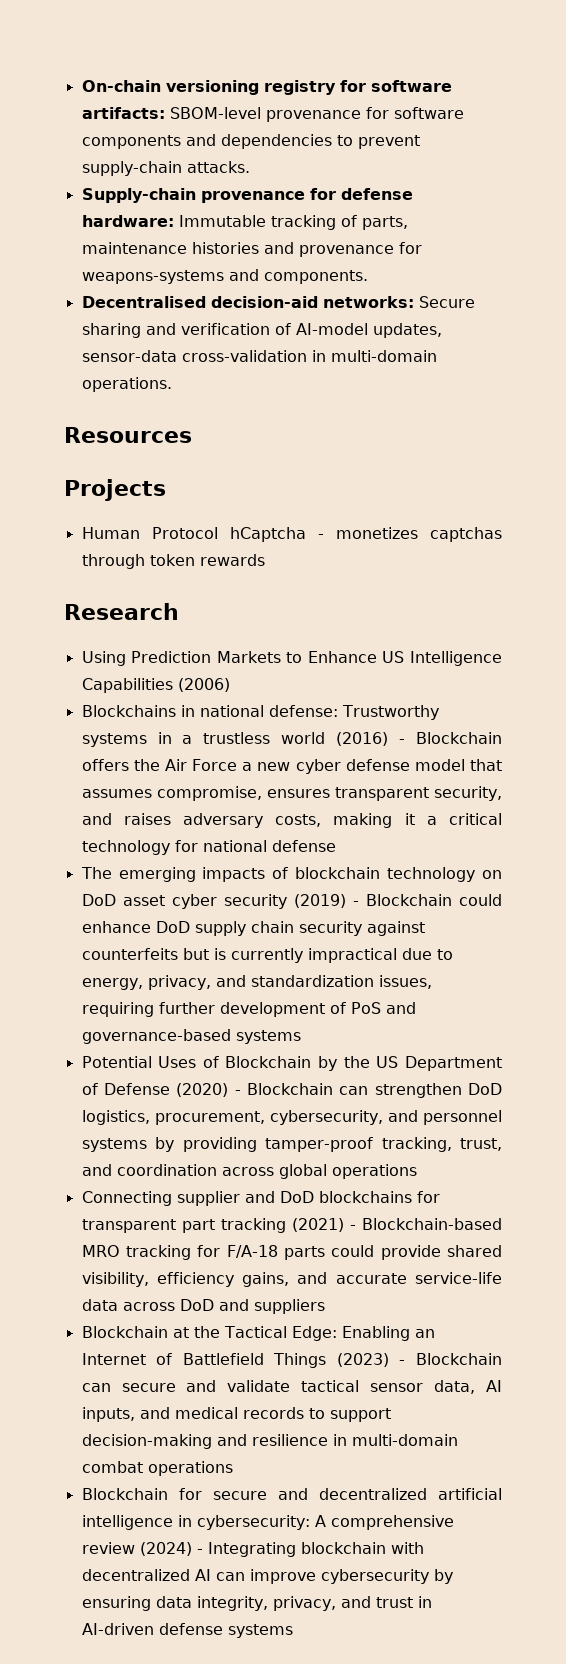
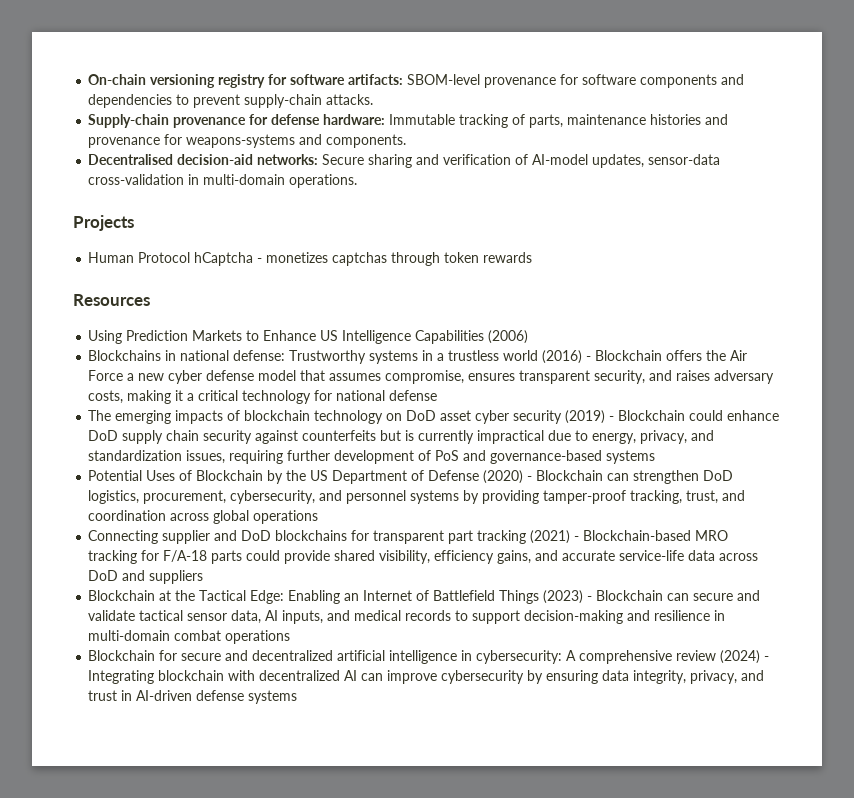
- Resources
- Research
+ Resources

